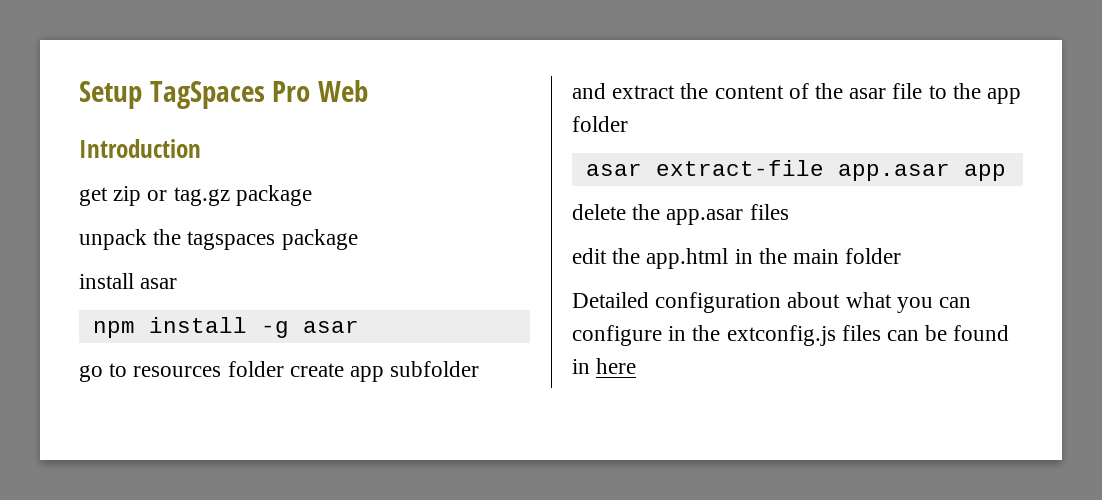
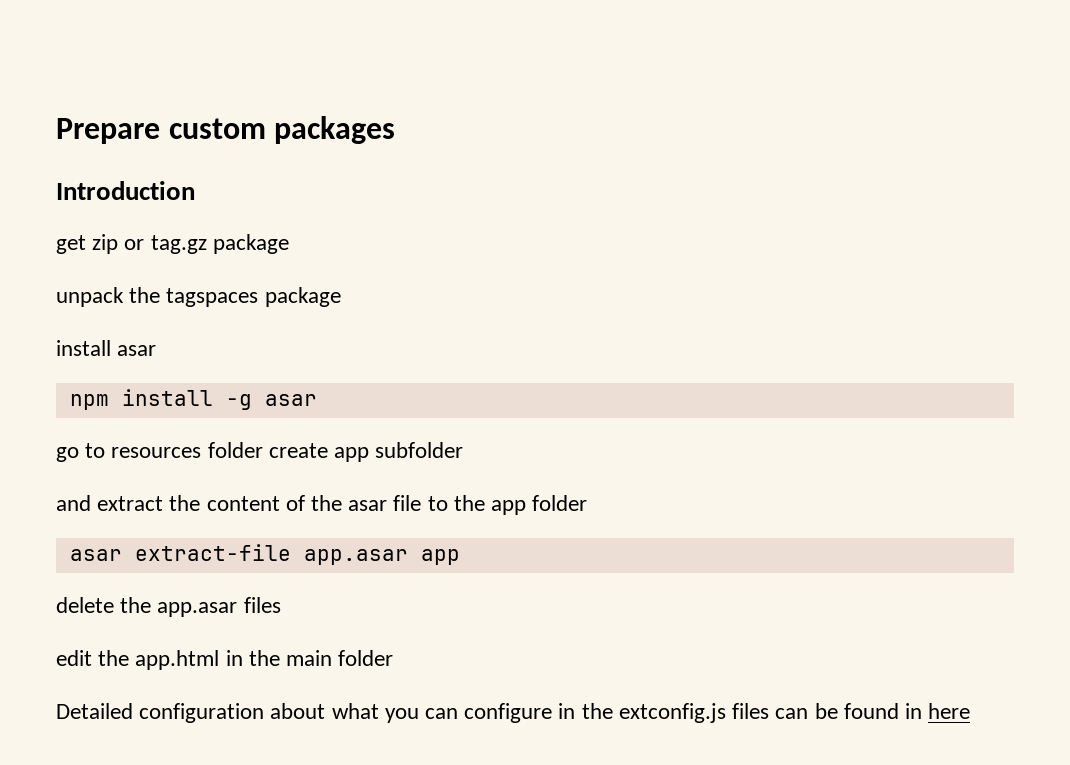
- Setup TagSpaces Pro Web
+ Prepare custom packages

